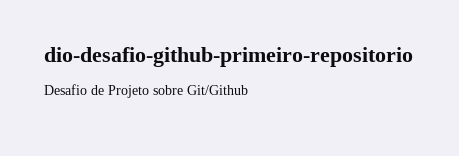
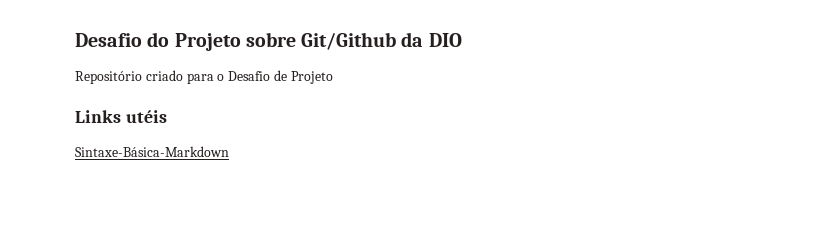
- dio-desafio-github-primeiro-repositorio
- Desafio de Projeto sobre Git/Github
+ Desafio do Projeto sobre Git/Github da DIO
+ Repositório criado para o Desafio de Projeto
+ Links utéis
+ Sintaxe-Básica-Markdown

